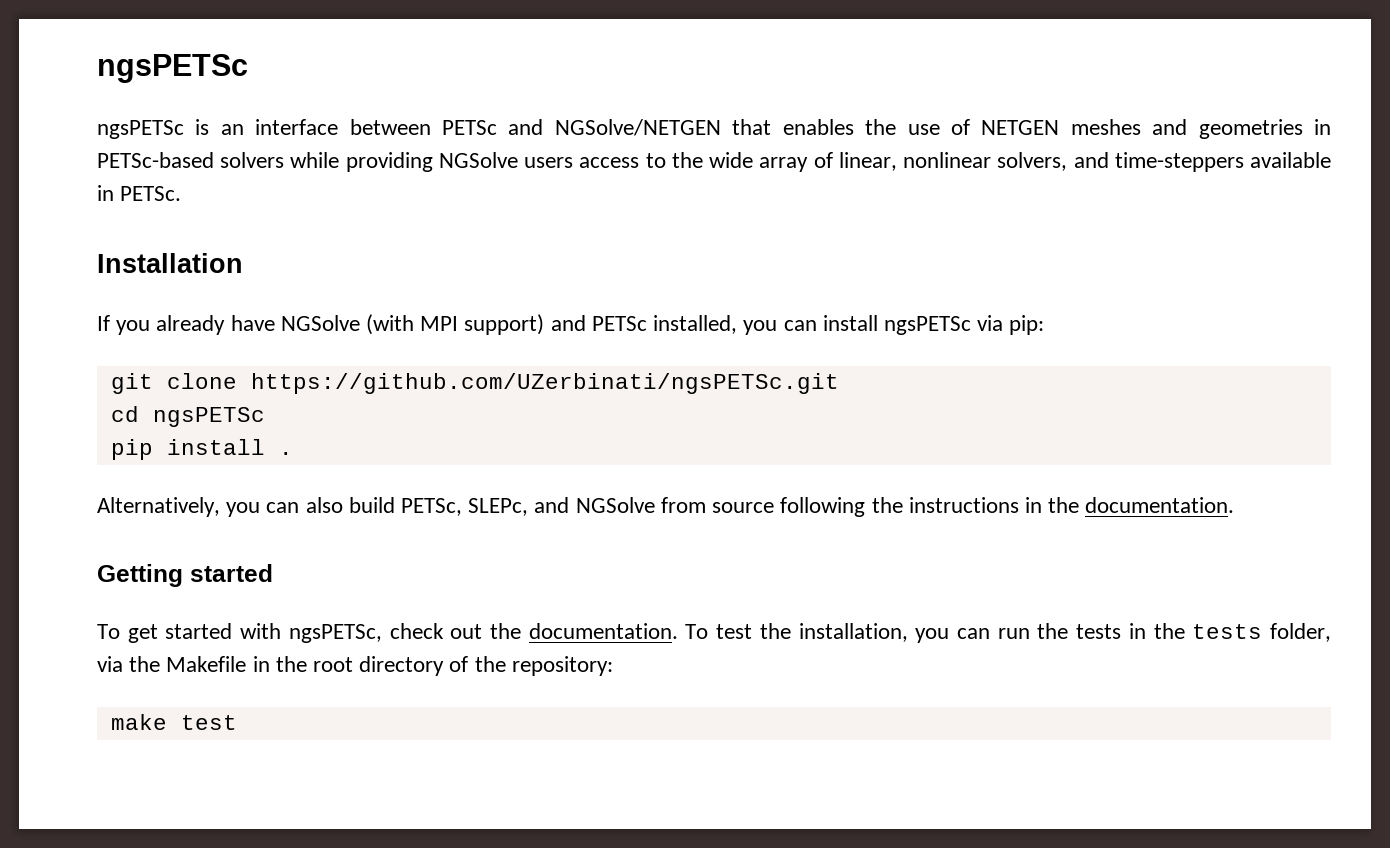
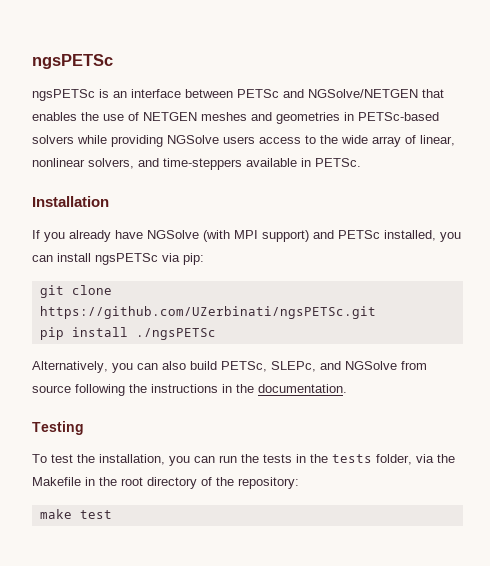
- cd ngsPETSc
- pip install .
+ pip install ./ngsPETSc
- Getting started
- To get started with ngsPETSc, check out the documentation. To test the installation, you can run the tests in the tests folder, via the Makefile in the root directory of the repository:
+ Testing
+ To test the installation, you can run the tests in the tests folder, via the Makefile in the root directory of the repository:

